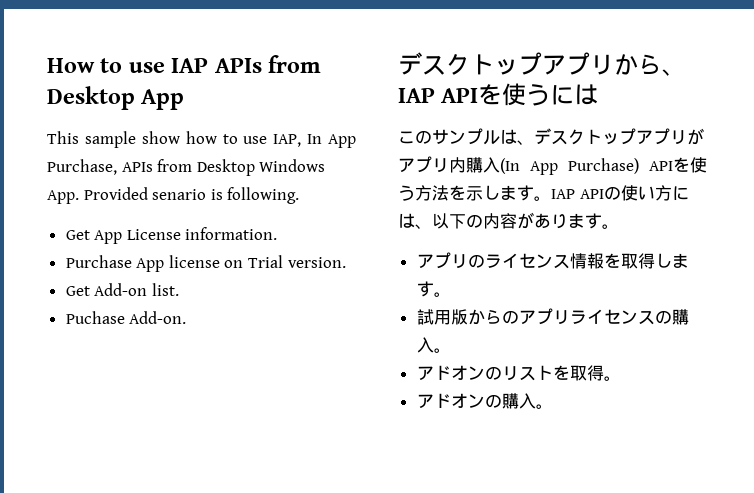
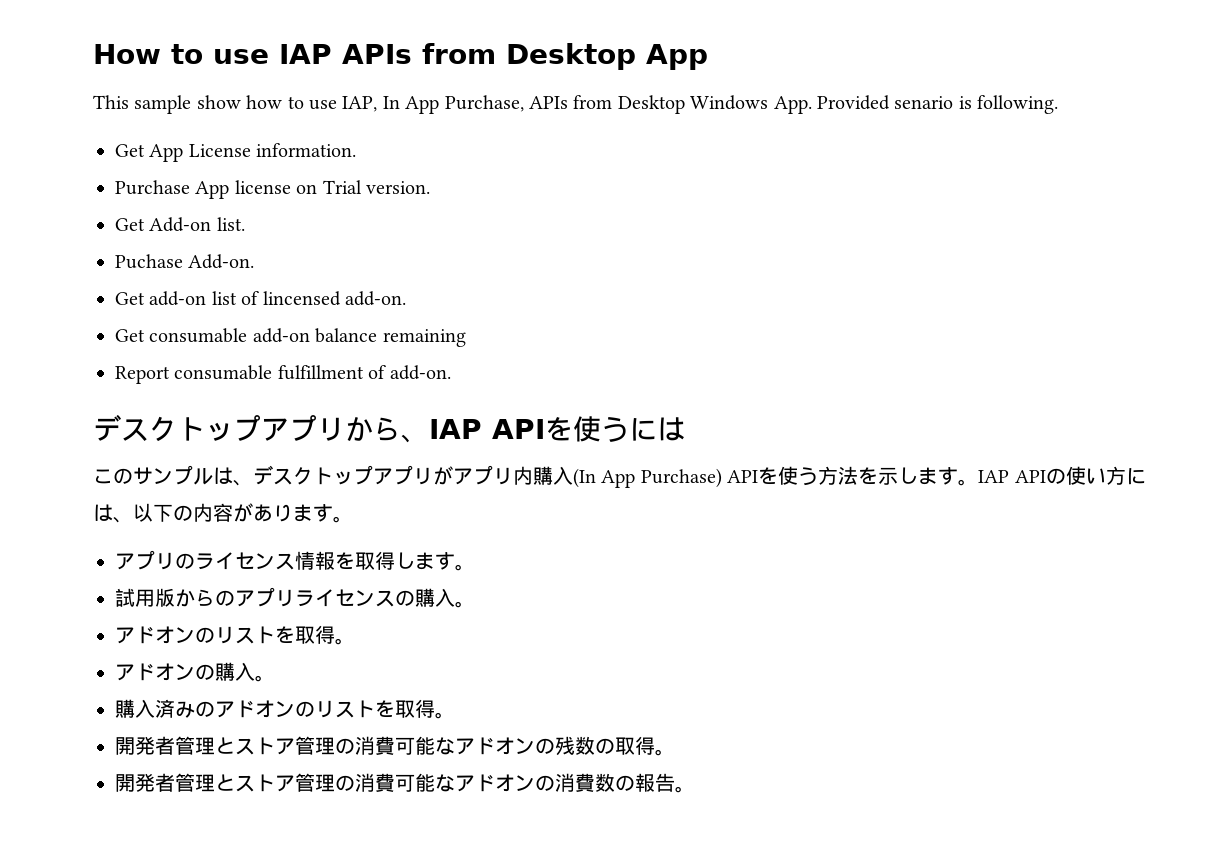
+ Get add-on list of lincensed add-on.
+ Get consumable add-on balance remaining
+ Report consumable fulfillment of add-on.
+ 購入済みのアドオンのリストを取得。
+ 開発者管理とストア管理の消費可能なアドオンの残数の取得。
+ 開発者管理とストア管理の消費可能なアドオンの消費数の報告。

